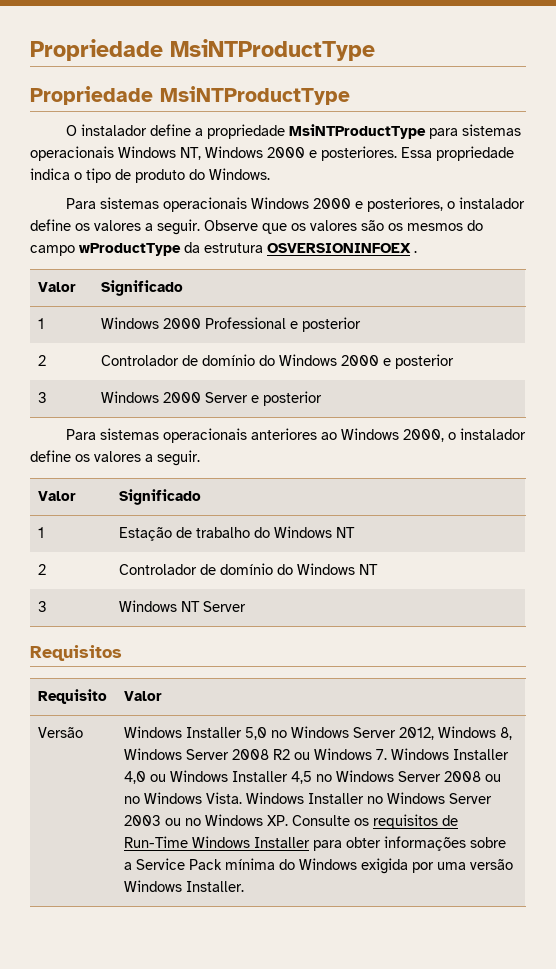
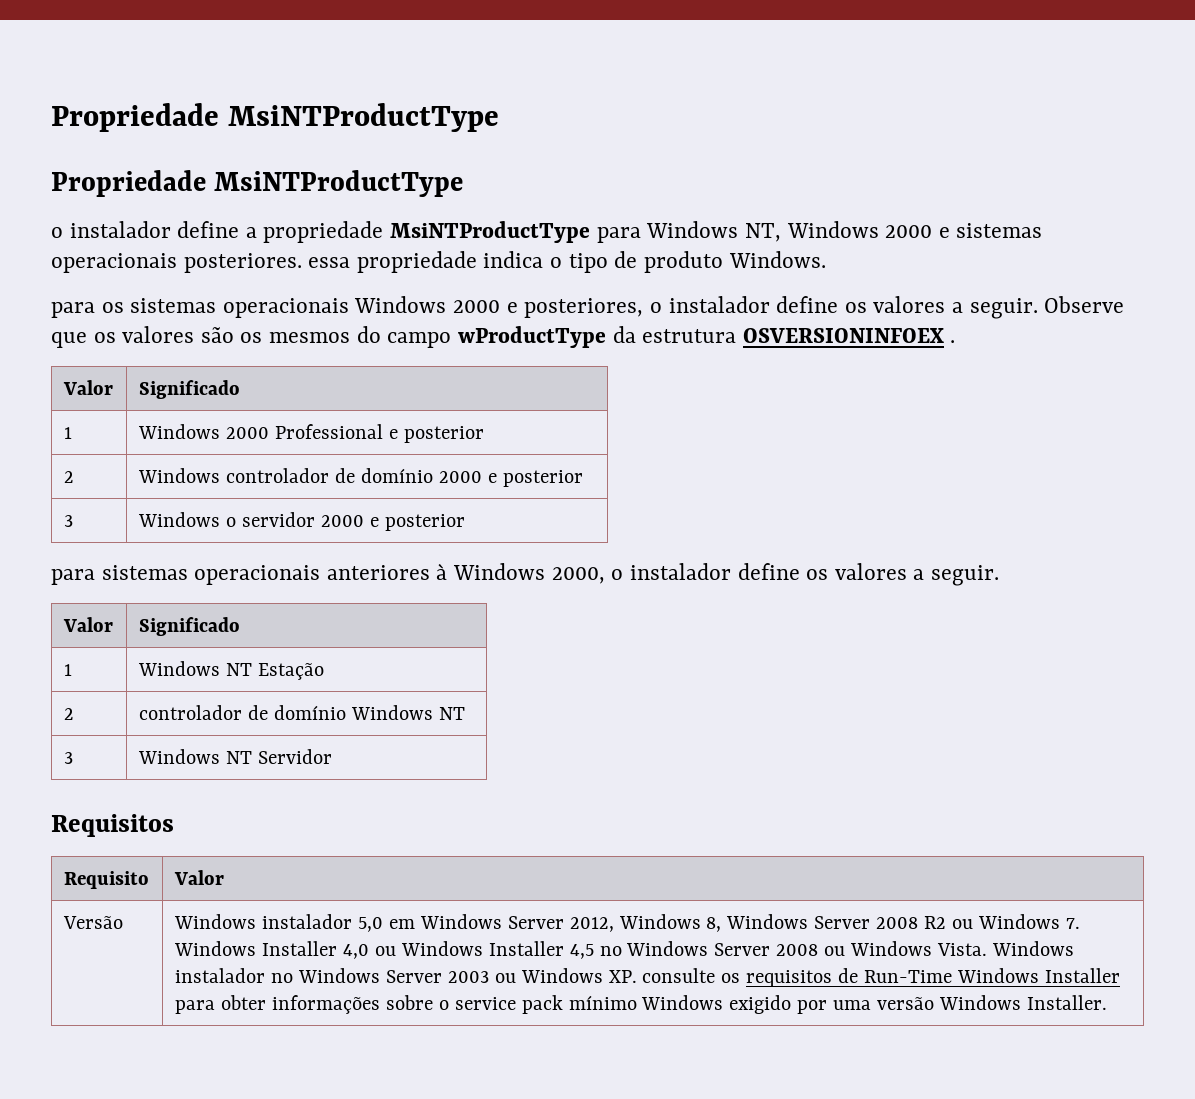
- O instalador define a propriedade MsiNTProductType para sistemas operacionais Windows NT, Windows 2000 e posteriores. Essa propriedade indica o tipo de produto do Windows.
+ o instalador define a propriedade MsiNTProductType para Windows NT, Windows 2000 e sistemas operacionais posteriores. essa propriedade indica o tipo de produto Windows.
- Para sistemas operacionais Windows 2000 e posteriores, o instalador define os valores a seguir.
+ para os sistemas operacionais Windows 2000 e posteriores, o instalador define os valores a seguir.
- 2 | Controlador de domínio do Windows 2000 e posterior
+ 2 | Windows controlador de domínio 2000 e posterior
- 3 | Windows 2000 Server e posterior
- Para sistemas operacionais anteriores ao Windows 2000, o instalador define os valores a seguir.
+ 3 | Windows o servidor 2000 e posterior
+ para sistemas operacionais anteriores à Windows 2000, o instalador define os valores a seguir.
- 1 | Estação de trabalho do Windows NT
- 2 | Controlador de domínio do Windows NT
+ 1 | Windows NT Estação
+ 2 | controlador de domínio Windows NT
- 3 | Windows NT Server
+ 3 | Windows NT Servidor
- Windows Installer 5,0 no Windows Server 2012, Windows 8, Windows Server 2008 R2 ou Windows 7. Windows Installer 4,0 ou Windows Installer 4,5 no Windows Server 2008 ou no Windows Vista.
+ Windows instalador 5,0 em Windows Server 2012, Windows 8, Windows Server 2008 R2 ou Windows 7. Windows Installer 4,0 ou Windows Installer 4,5 no Windows Server 2008 ou Windows Vista.
- Windows Installer no Windows Server 2003 ou no Windows XP. Consulte os requisitos de Run-Time Windows Installer para obter informações sobre a Service Pack mínima do Windows exigida por uma versão Windows Installer.
+ Windows instalador no Windows Server 2003 ou Windows XP. consulte os requisitos de Run-Time Windows Installer para obter informações sobre o service pack mínimo Windows exigido por uma versão Windows Installer.

